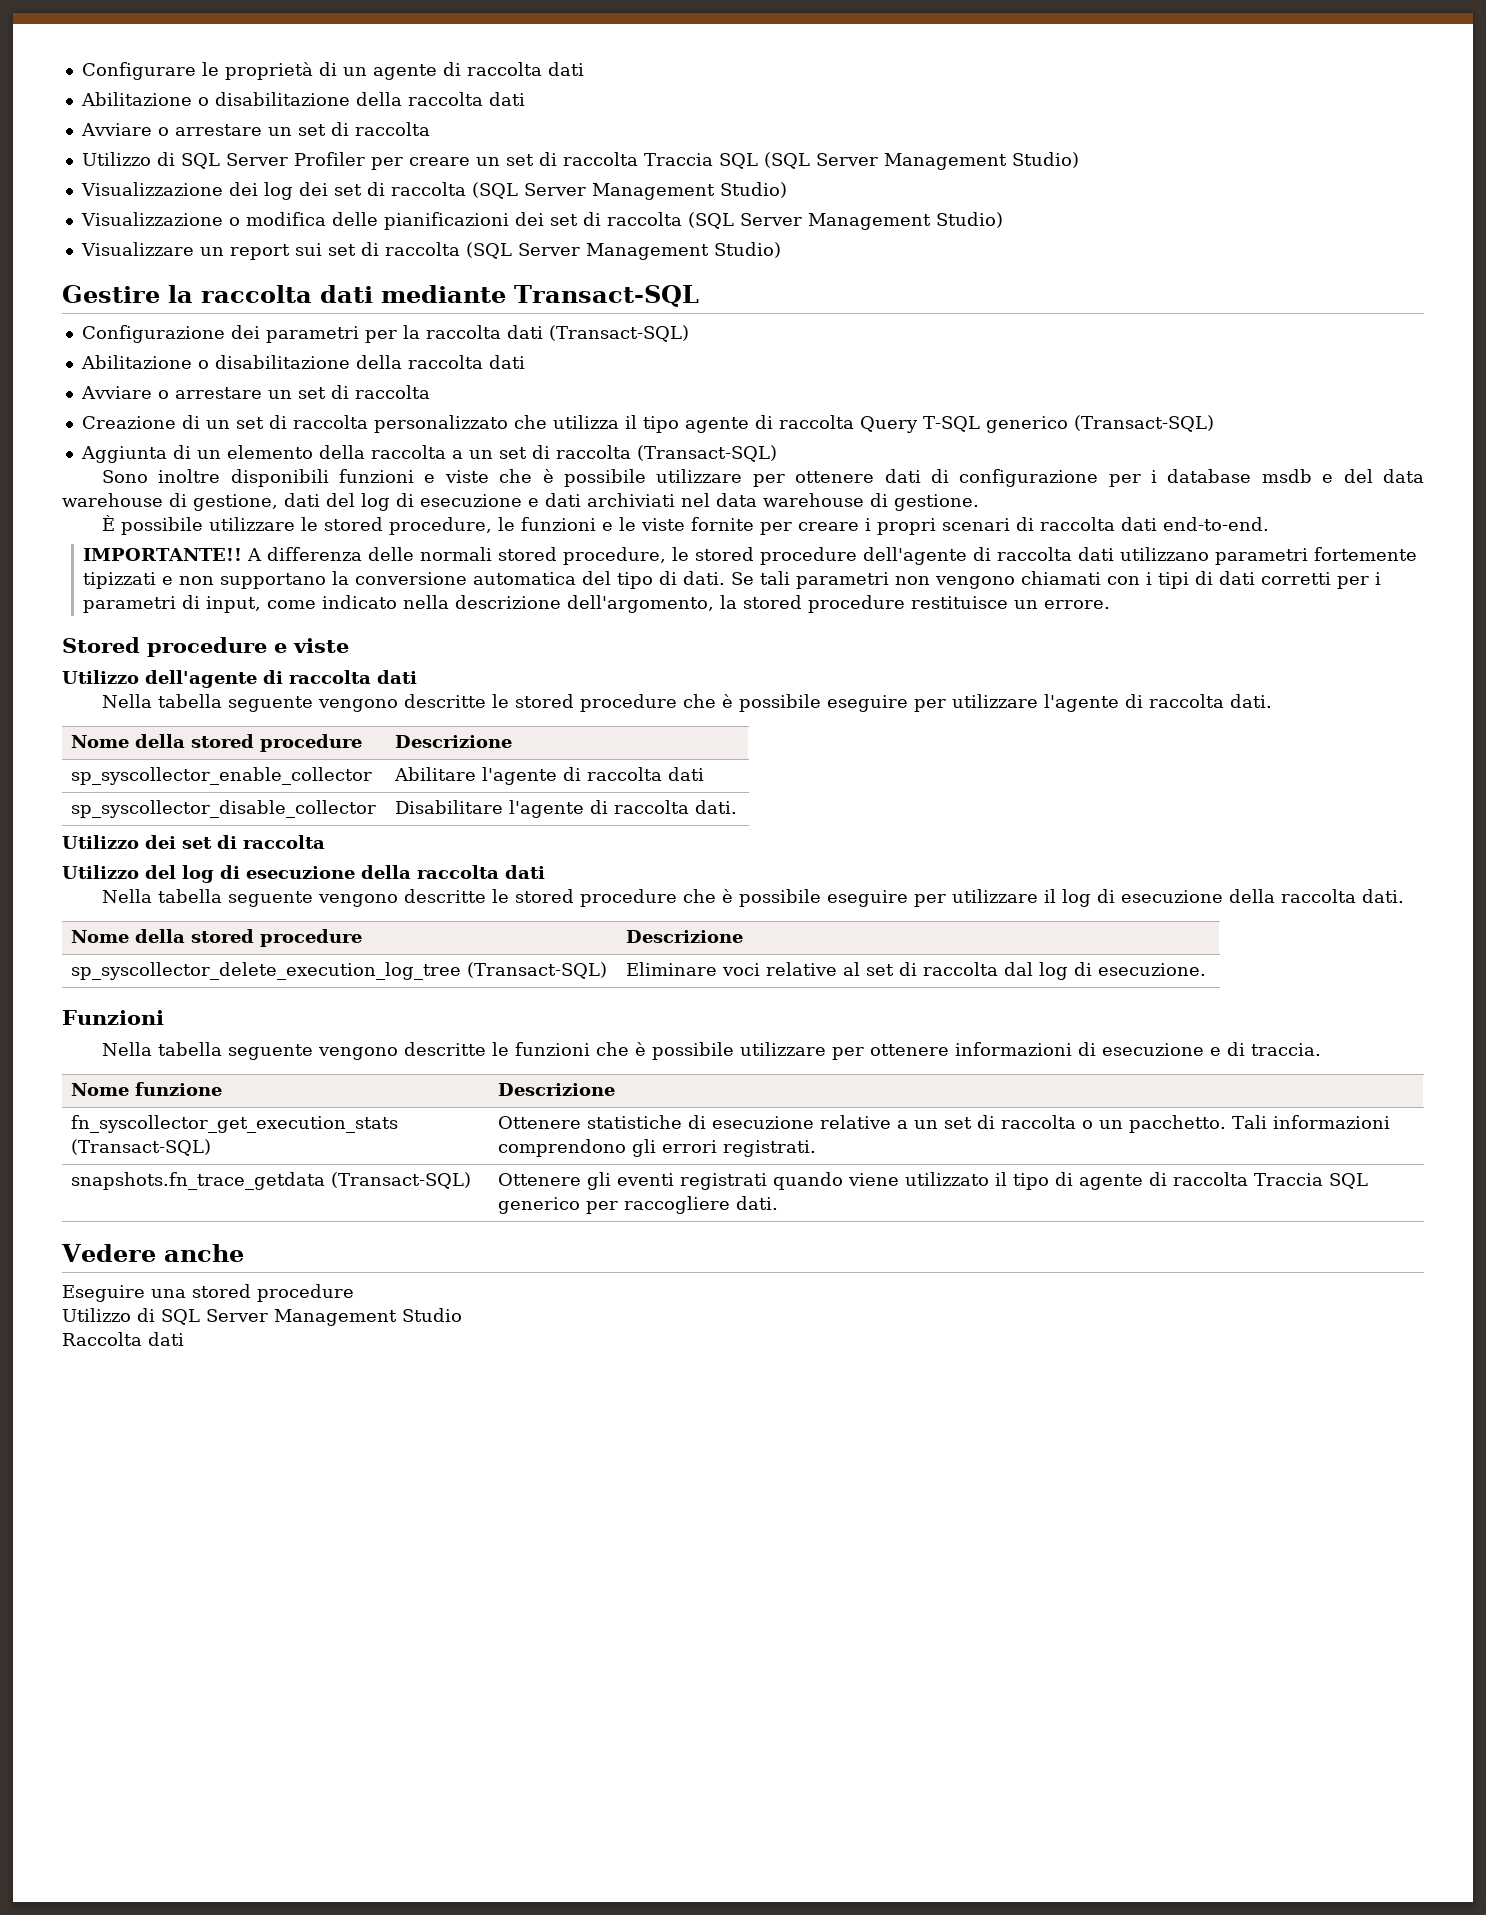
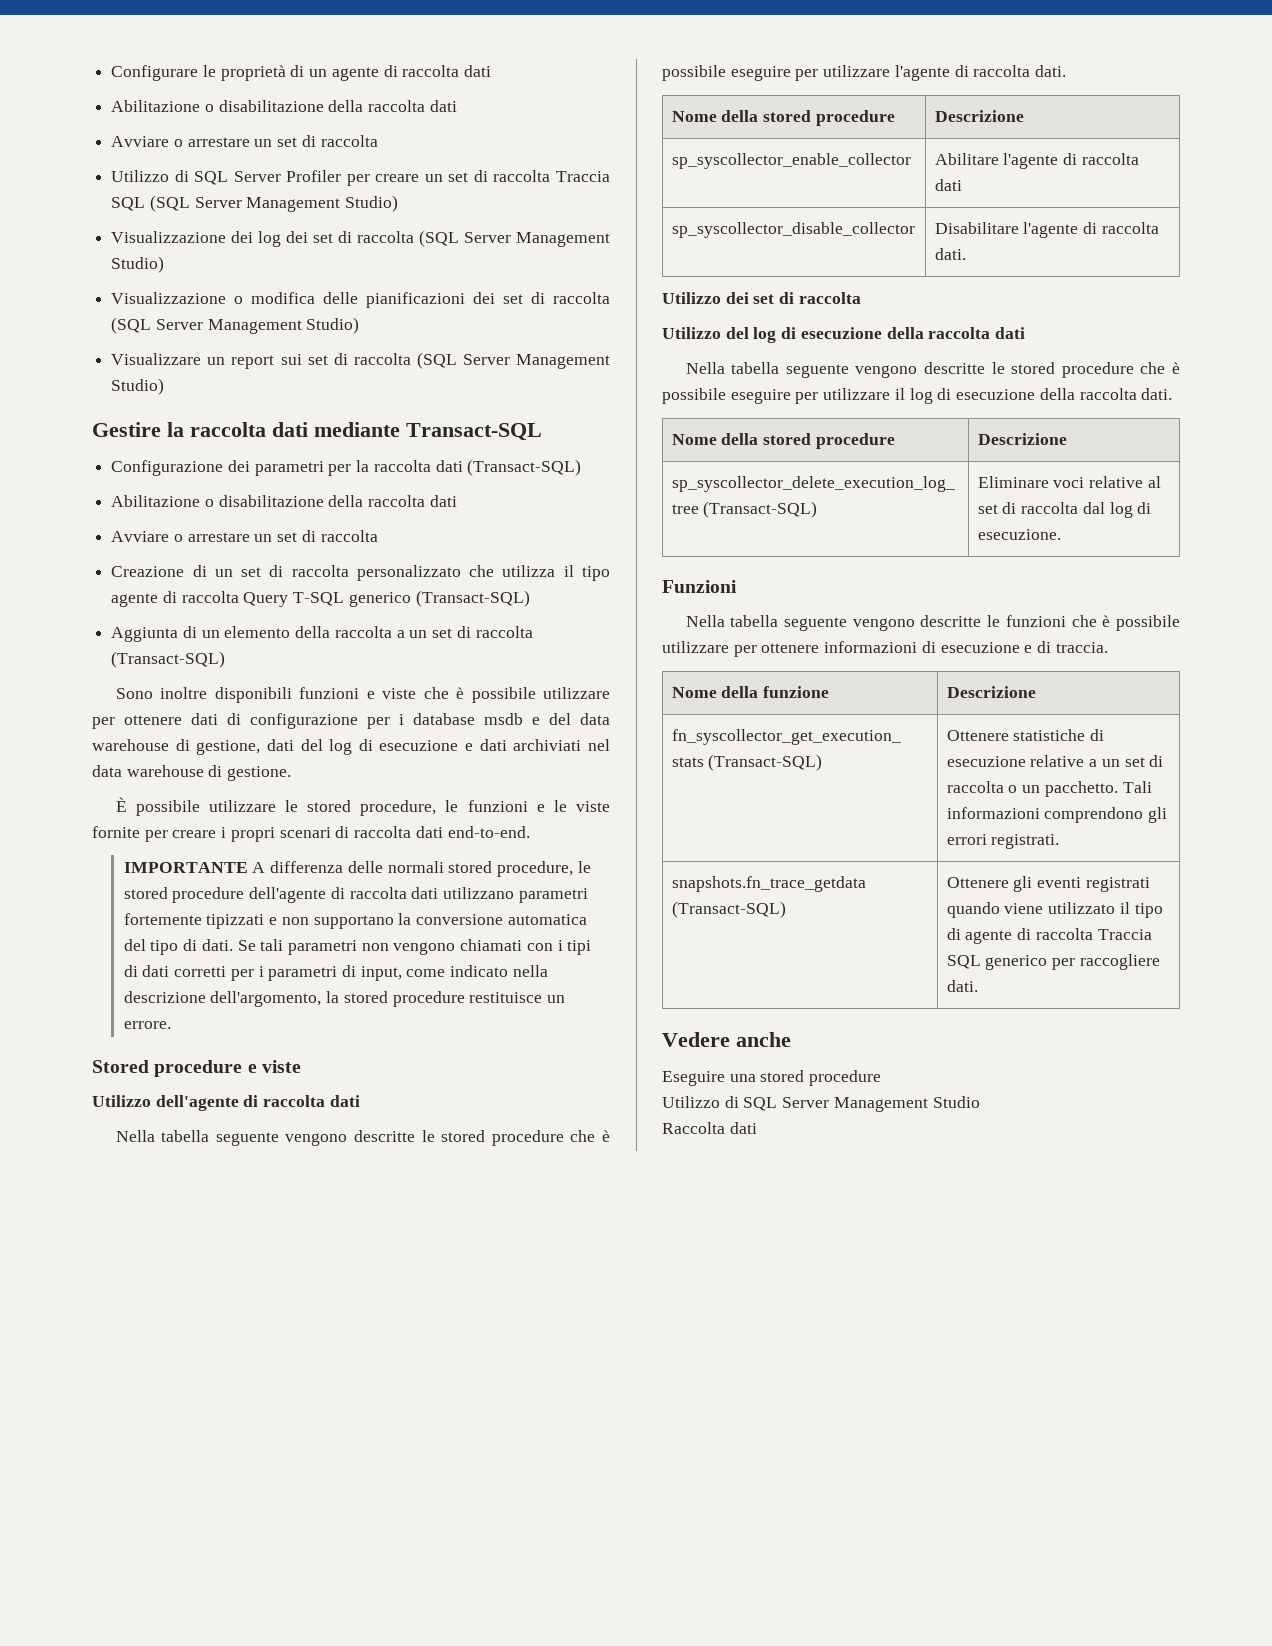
- IMPORTANTE!! A differenza delle normali stored procedure, le stored procedure dell'agente di raccolta dati utilizzano parametri fortemente tipizzati e non supportano la conversione automatica del tipo di dati.
+ IMPORTANTE A differenza delle normali stored procedure, le stored procedure dell'agente di raccolta dati utilizzano parametri fortemente tipizzati e non supportano la conversione automatica del tipo di dati.
- Nome funzione | Descrizione
+ Nome della funzione | Descrizione

